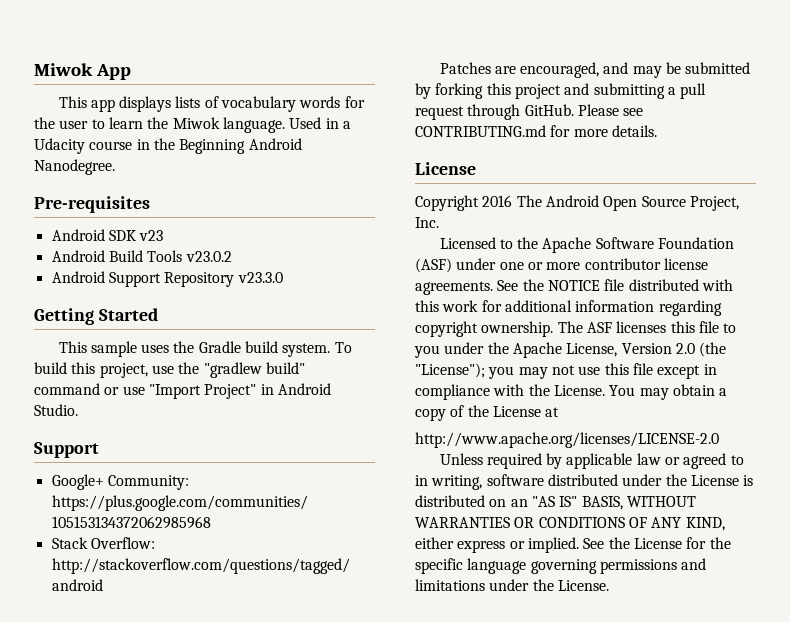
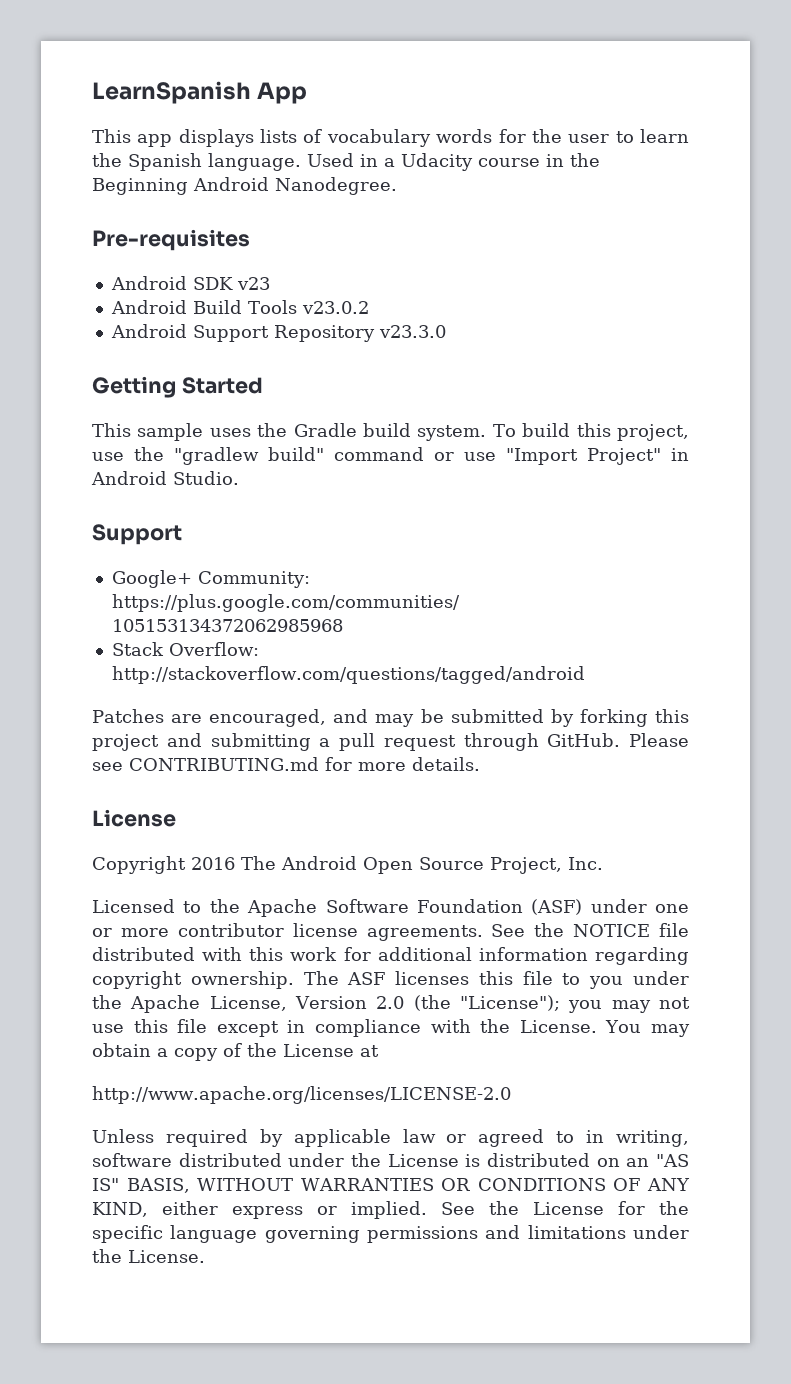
- Miwok App
+ LearnSpanish App
- This app displays lists of vocabulary words for the user to learn the Miwok language.
+ This app displays lists of vocabulary words for the user to learn the Spanish language.

